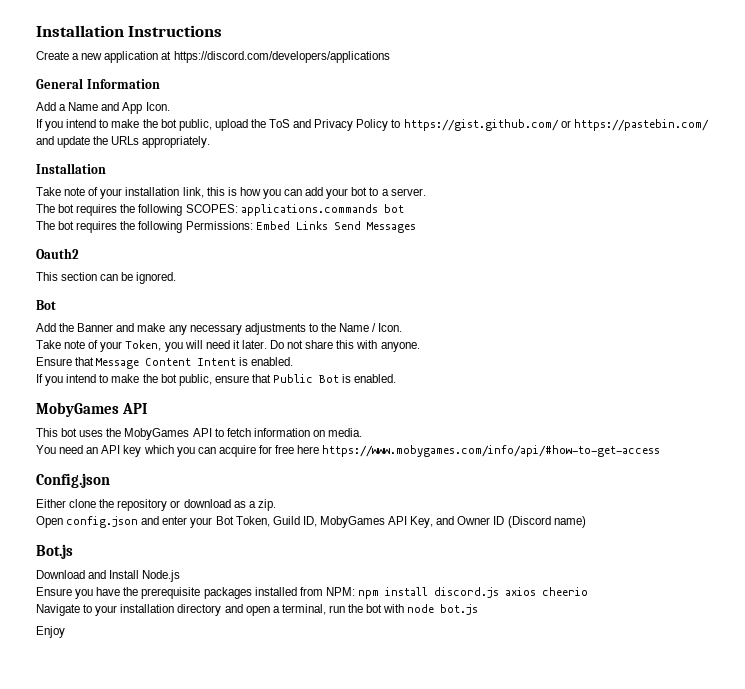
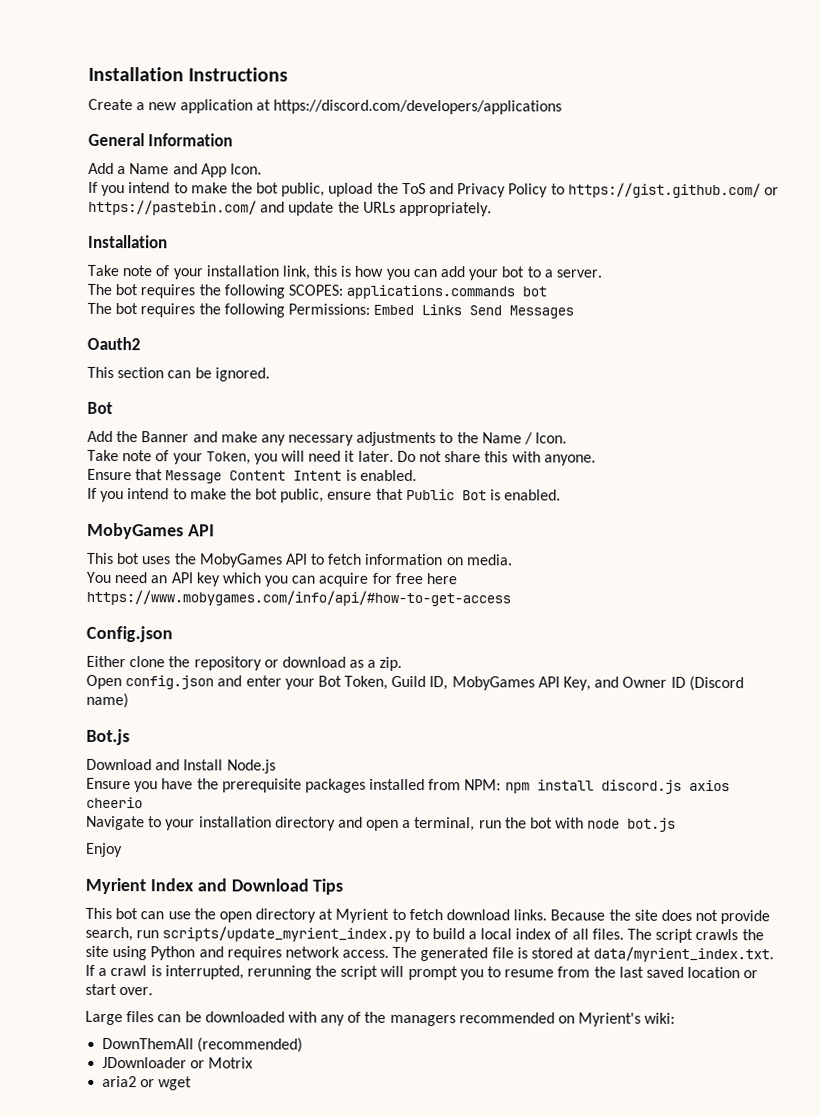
+ Myrient Index and Download Tips
+ This bot can use the open directory at Myrient to fetch download links. Because the site does not provide search, run scripts/update_myrient_index.py to build a local index of all files. The script crawls the site using Python and requires network access. The generated file is stored at data/myrient_index.txt. If a crawl is interrupted, rerunning the script will prompt you to resume from the last saved location or start over.
+ Large files can be downloaded with any of the managers recommended on Myrient's wiki:
+ DownThemAll (recommended)
+ JDownloader or Motrix
+ aria2 or wget

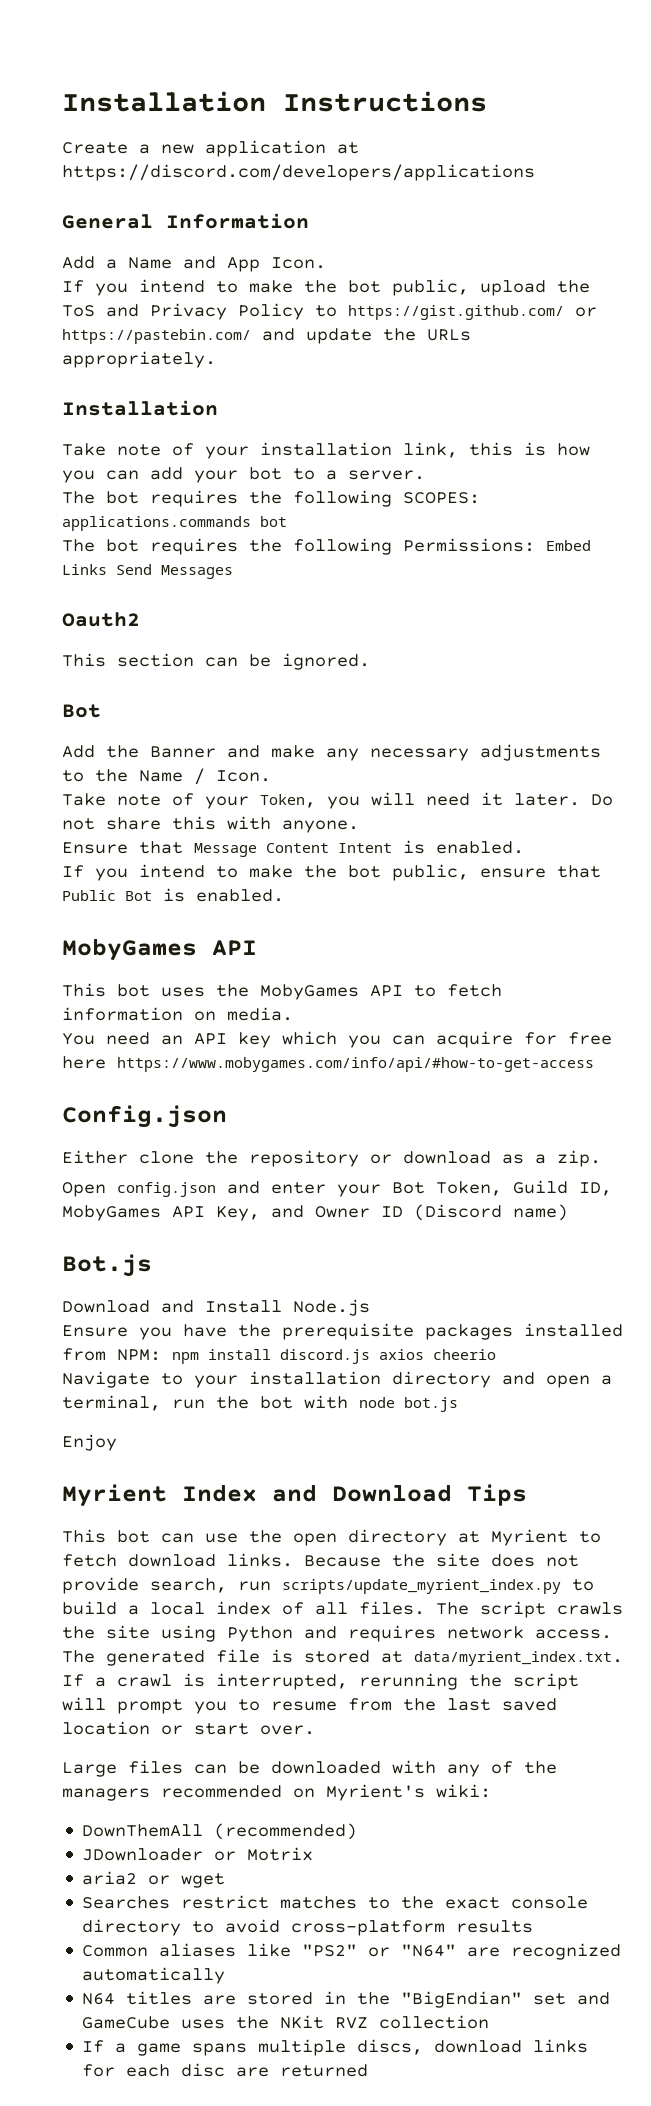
+ Searches restrict matches to the exact console directory to avoid cross-platform results
+ Common aliases like "PS2" or "N64" are recognized automatically
+ N64 titles are stored in the "BigEndian" set and GameCube uses the NKit RVZ collection
+ If a game spans multiple discs, download links for each disc are returned

